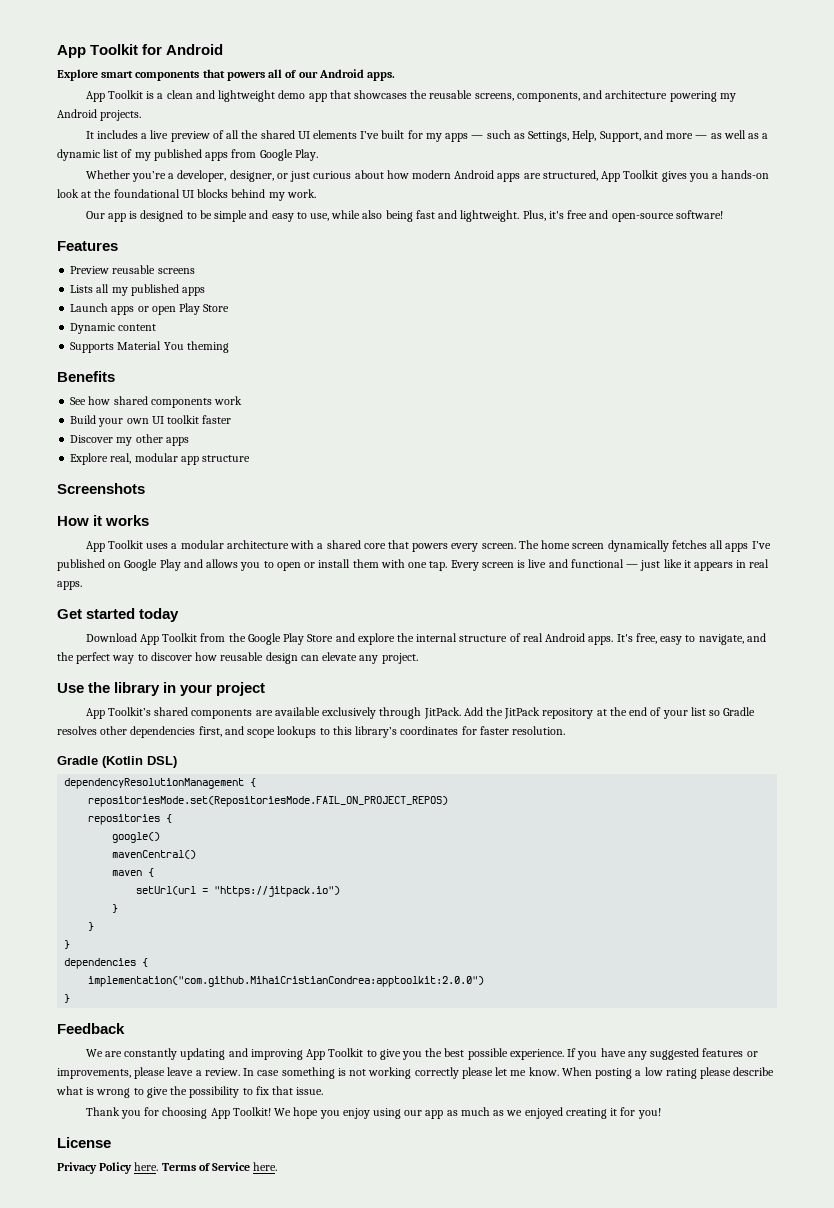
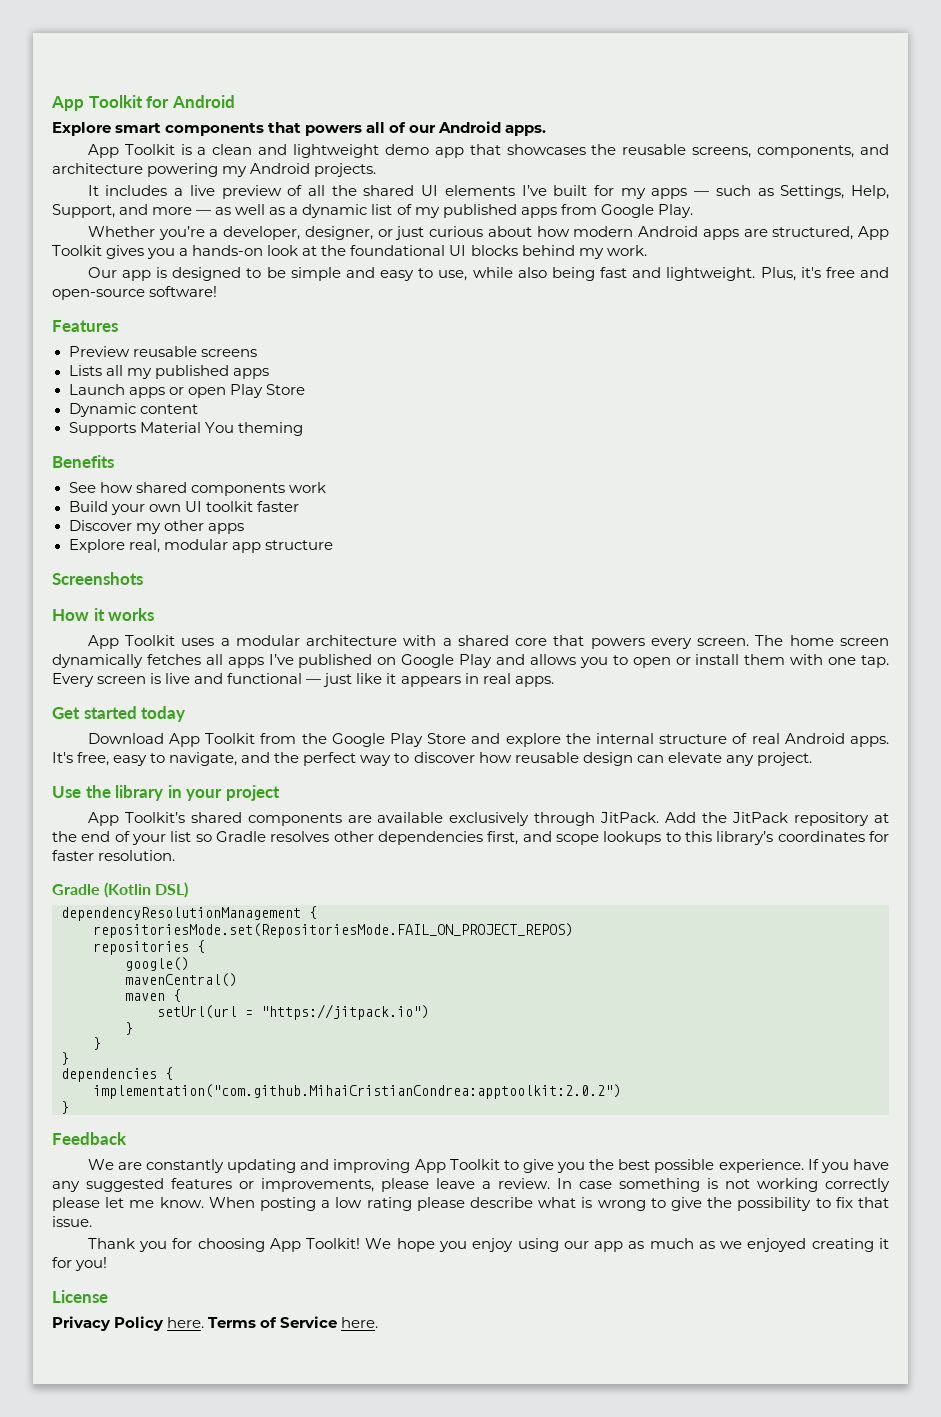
- implementation("com.github.MihaiCristianCondrea:apptoolkit:2.0.0")
+ implementation("com.github.MihaiCristianCondrea:apptoolkit:2.0.2")

